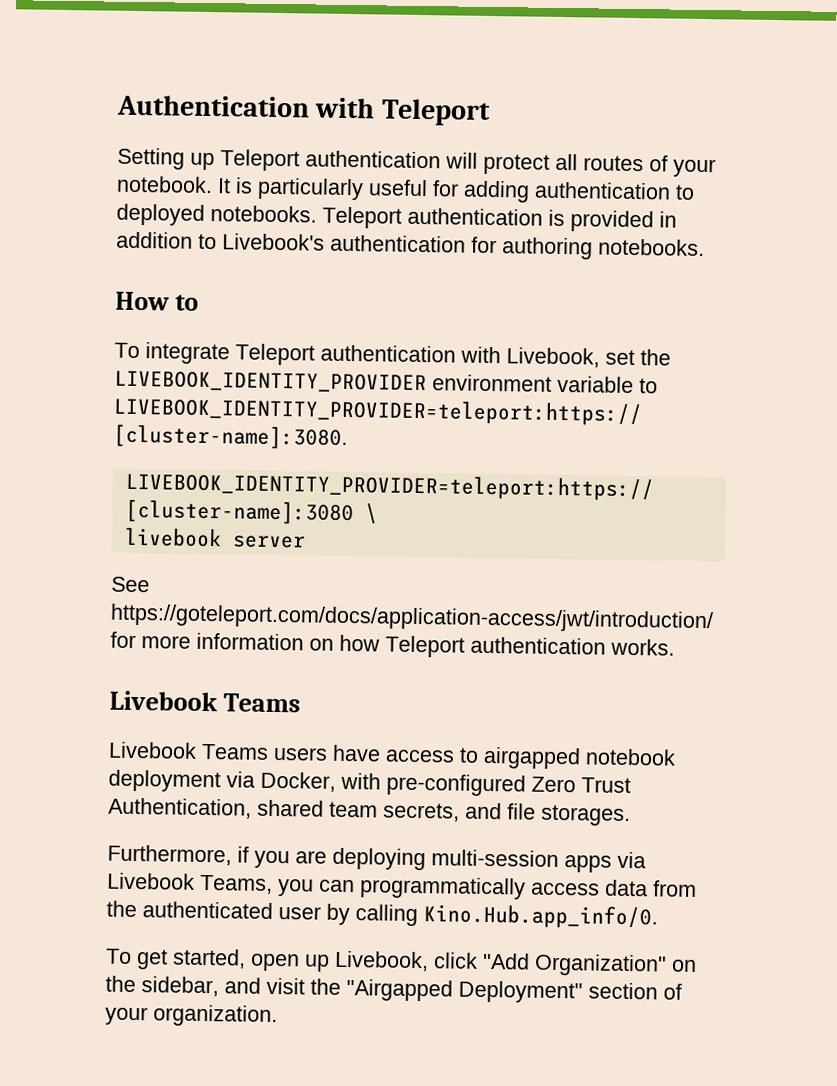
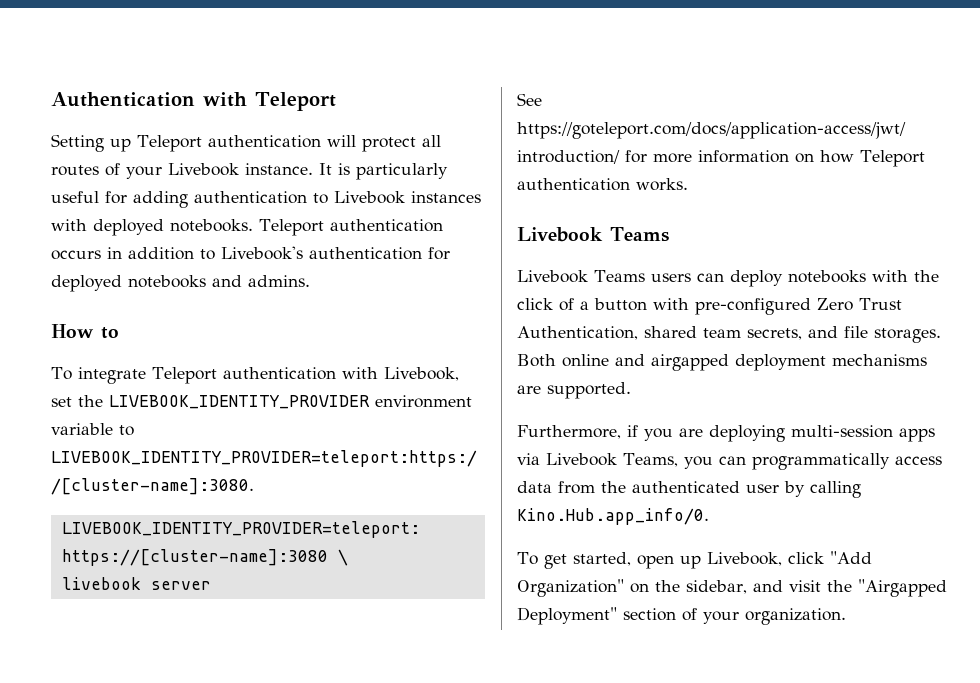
- Setting up Teleport authentication will protect all routes of your notebook.
+ Setting up Teleport authentication will protect all routes of your Livebook instance.
- It is particularly useful for adding authentication to deployed notebooks.
+ It is particularly useful for adding authentication to Livebook instances with deployed notebooks.
- Teleport authentication is provided in addition to Livebook's authentication for authoring notebooks.
+ Teleport authentication occurs in addition to Livebook's authentication for deployed notebooks and admins.
- Livebook Teams users have access to airgapped notebook deployment via Docker, with pre-configured Zero Trust Authentication, shared team secrets, and file storages.
+ Livebook Teams users can deploy notebooks with the click of a button with pre-configured Zero Trust Authentication, shared team secrets, and file storages. Both online and airgapped deployment mechanisms are supported.

